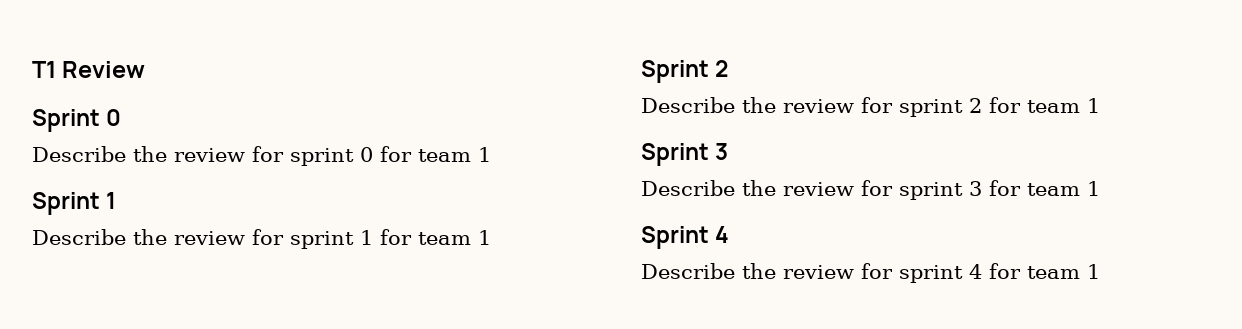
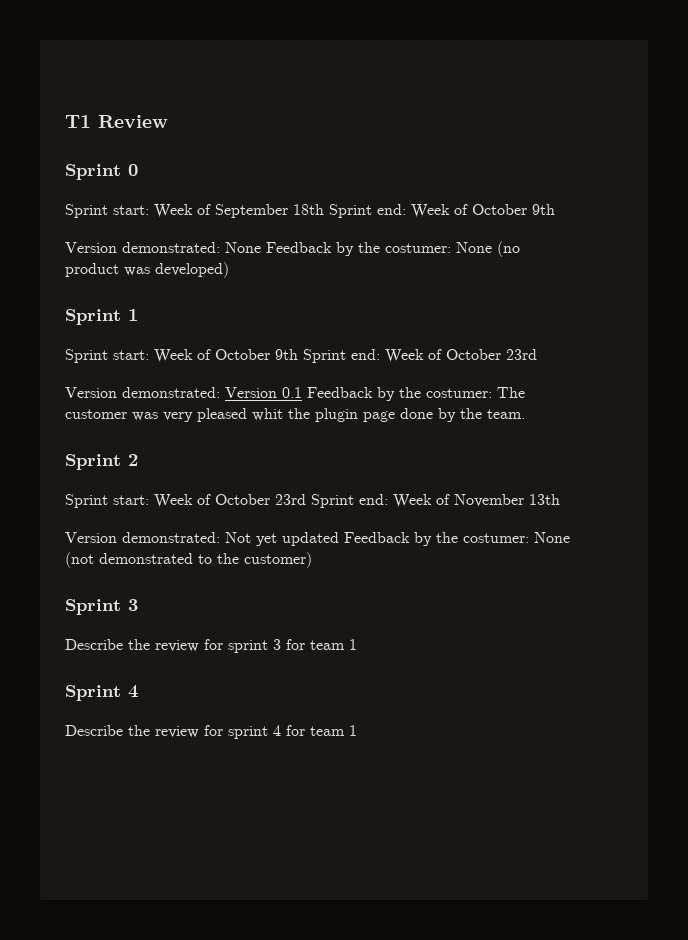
- Describe the review for sprint 0 for team 1
+ Sprint start: Week of September 18th Sprint end: Week of October 9th
+ Version demonstrated: None Feedback by the costumer: None (no product was developed)
  Sprint 1
- Describe the review for sprint 1 for team 1
+ Sprint start: Week of October 9th Sprint end: Week of October 23rd
+ Version demonstrated: Version 0.1 Feedback by the costumer: The customer was very pleased whit the plugin page done by the team.
  Sprint 2
- Describe the review for sprint 2 for team 1
+ Sprint start: Week of October 23rd Sprint end: Week of November 13th
+ Version demonstrated: Not yet updated Feedback by the costumer: None (not demonstrated to the customer)

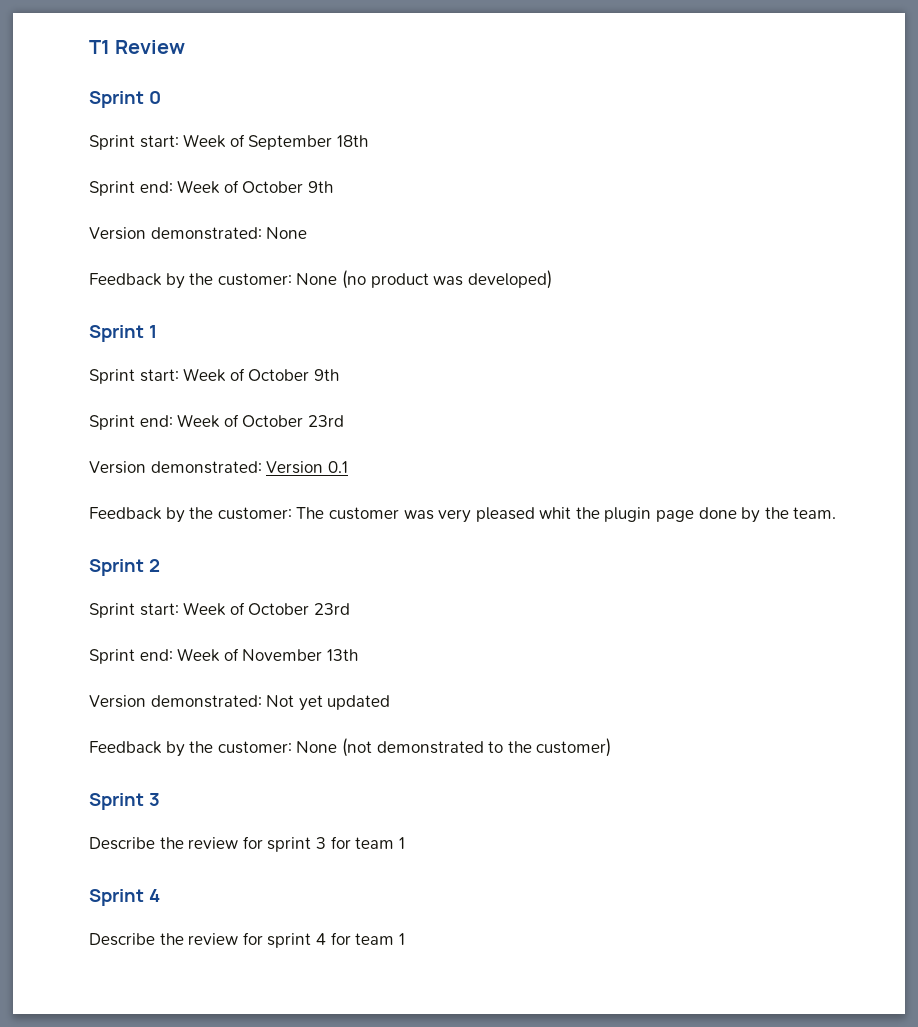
- Sprint start: Week of September 18th Sprint end: Week of October 9th
+ Sprint start: Week of September 18th
+ Sprint end: Week of October 9th
- Version demonstrated: None Feedback by the costumer: None (no product was developed)
+ Version demonstrated: None
+ Feedback by the customer: None (no product was developed)
- Sprint start: Week of October 9th Sprint end: Week of October 23rd
+ Sprint start: Week of October 9th
+ Sprint end: Week of October 23rd
- Version demonstrated: Version 0.1 Feedback by the costumer: The customer was very pleased whit the plugin page done by the team.
+ Version demonstrated: Version 0.1
+ Feedback by the customer: The customer was very pleased whit the plugin page done by the team.
- Sprint start: Week of October 23rd Sprint end: Week of November 13th
+ Sprint start: Week of October 23rd
+ Sprint end: Week of November 13th
- Version demonstrated: Not yet updated Feedback by the costumer: None (not demonstrated to the customer)
+ Version demonstrated: Not yet updated
+ Feedback by the customer: None (not demonstrated to the customer)

